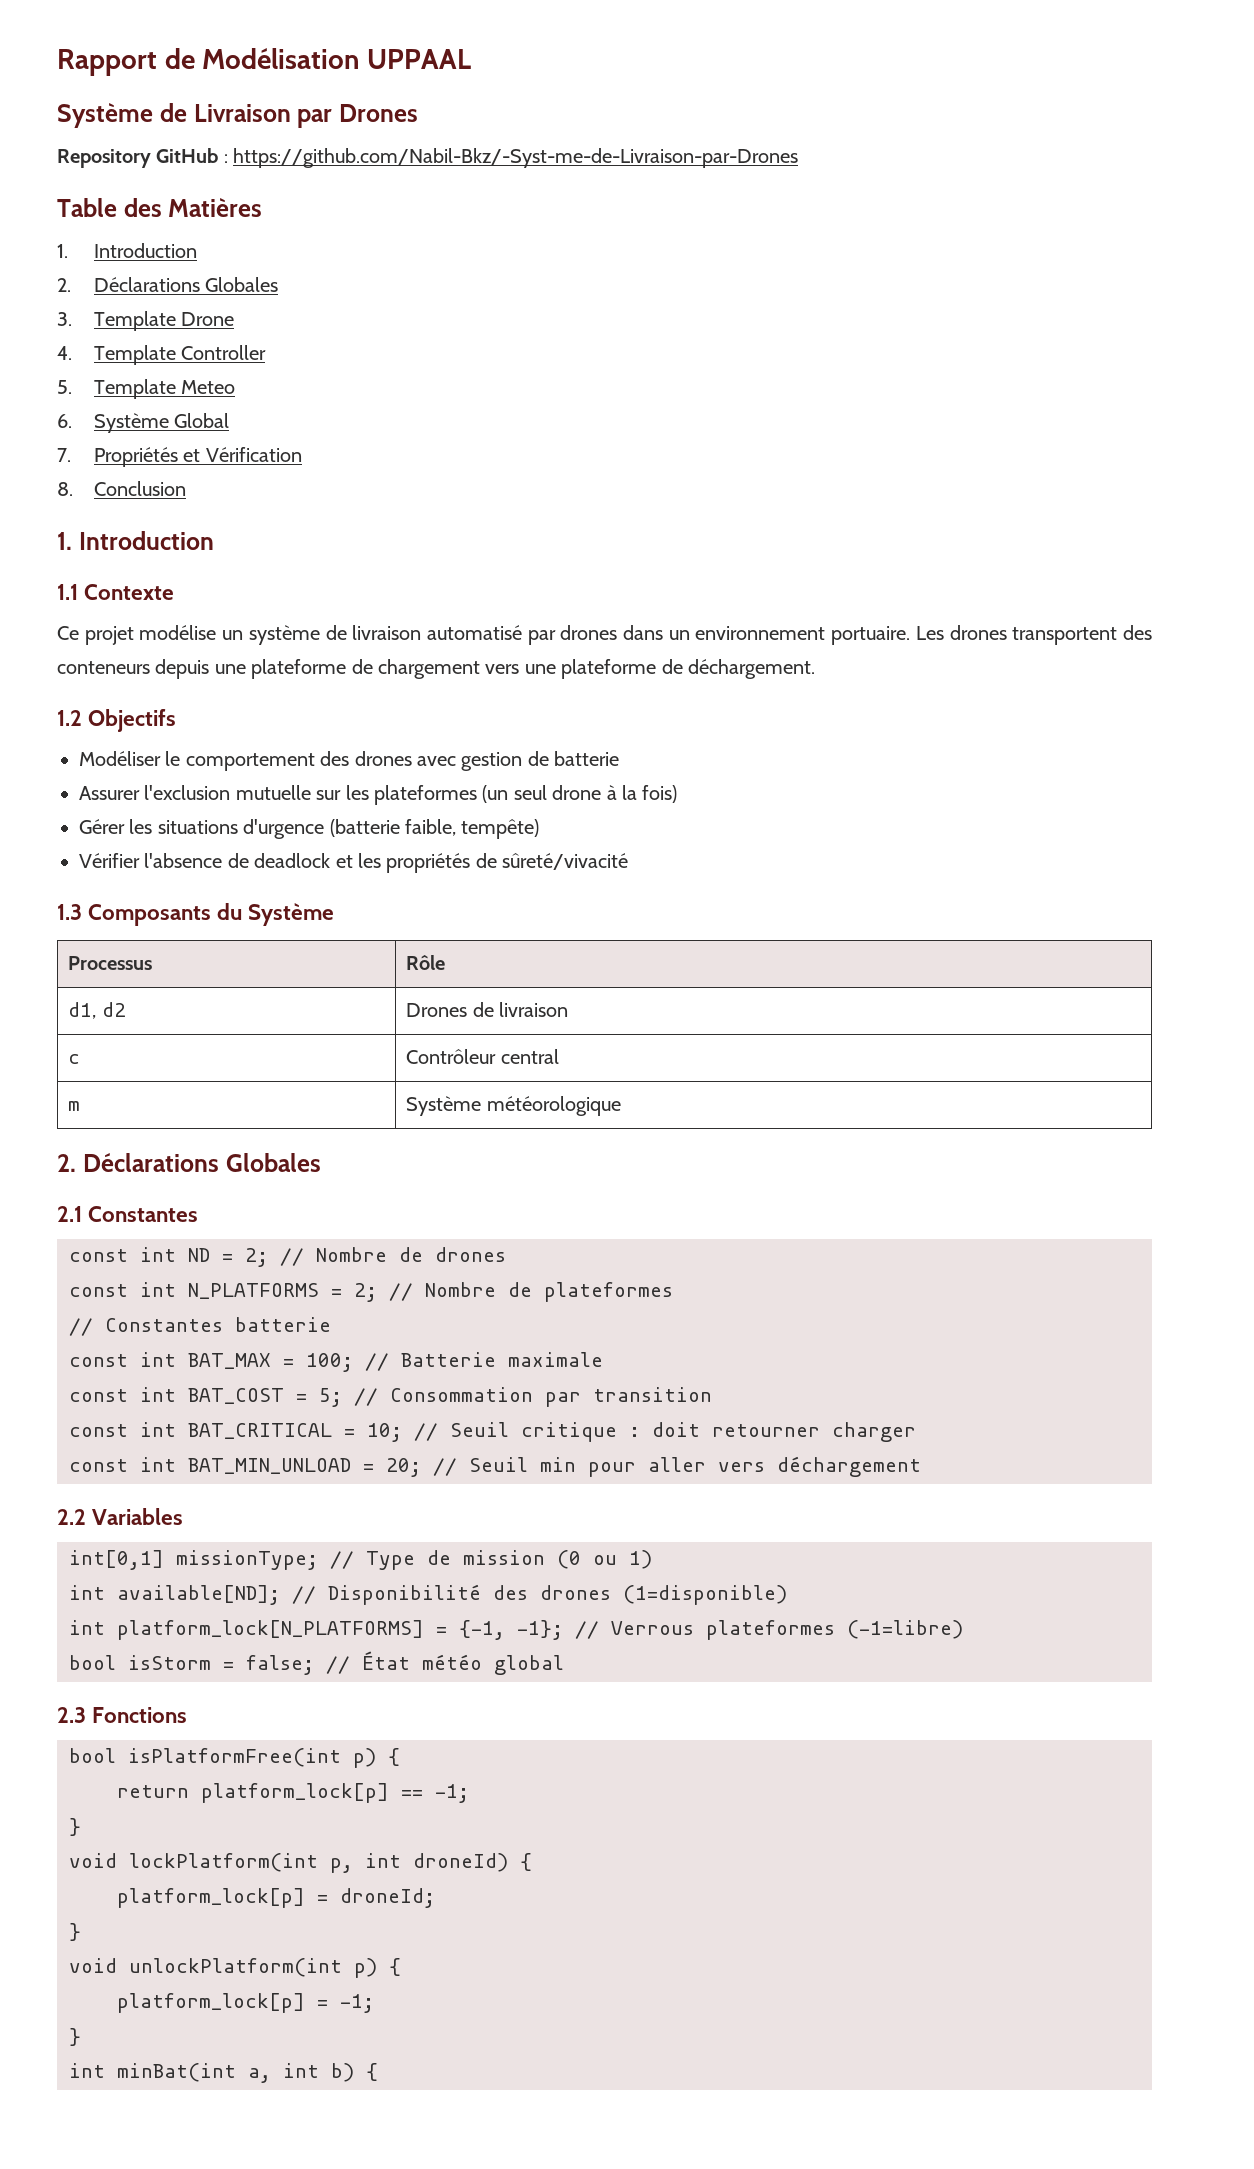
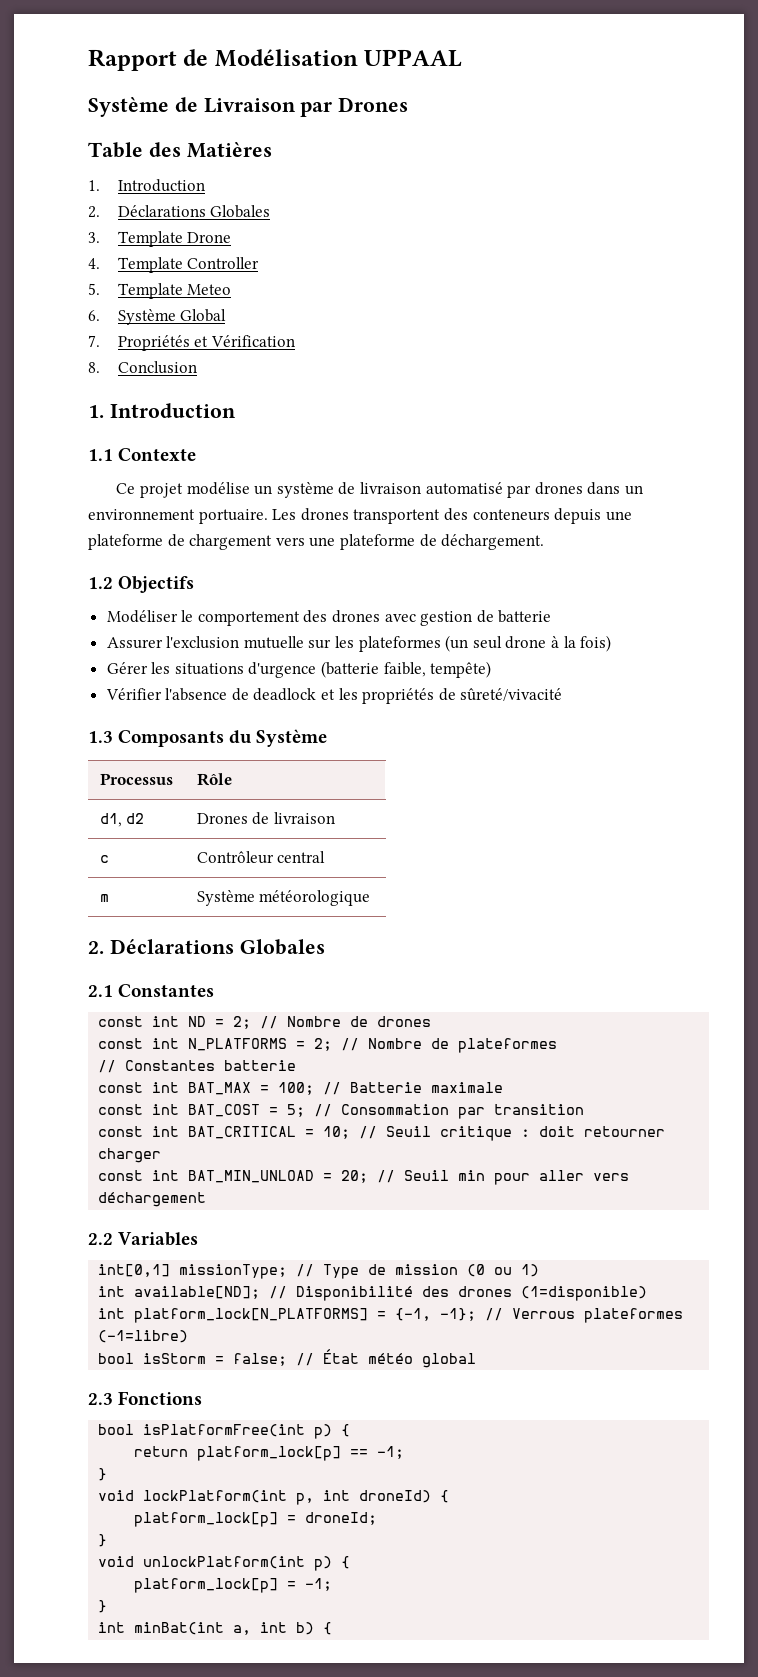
- Repository GitHub : https://github.com/Nabil-Bkz/-Syst-me-de-Livraison-par-Drones

